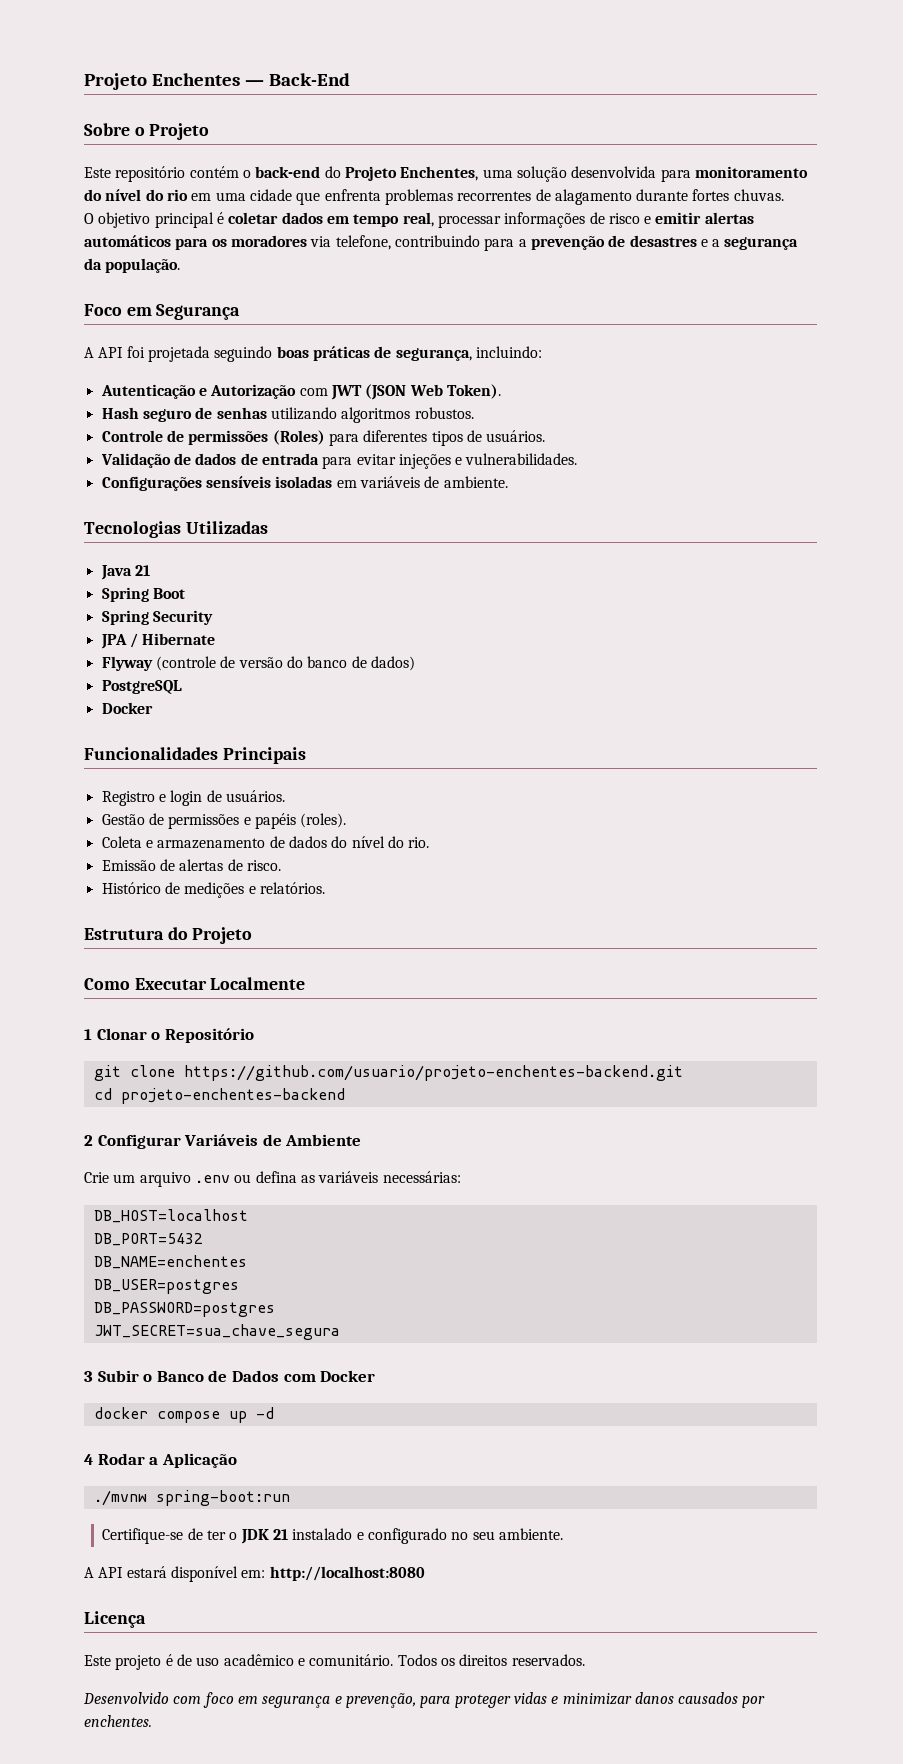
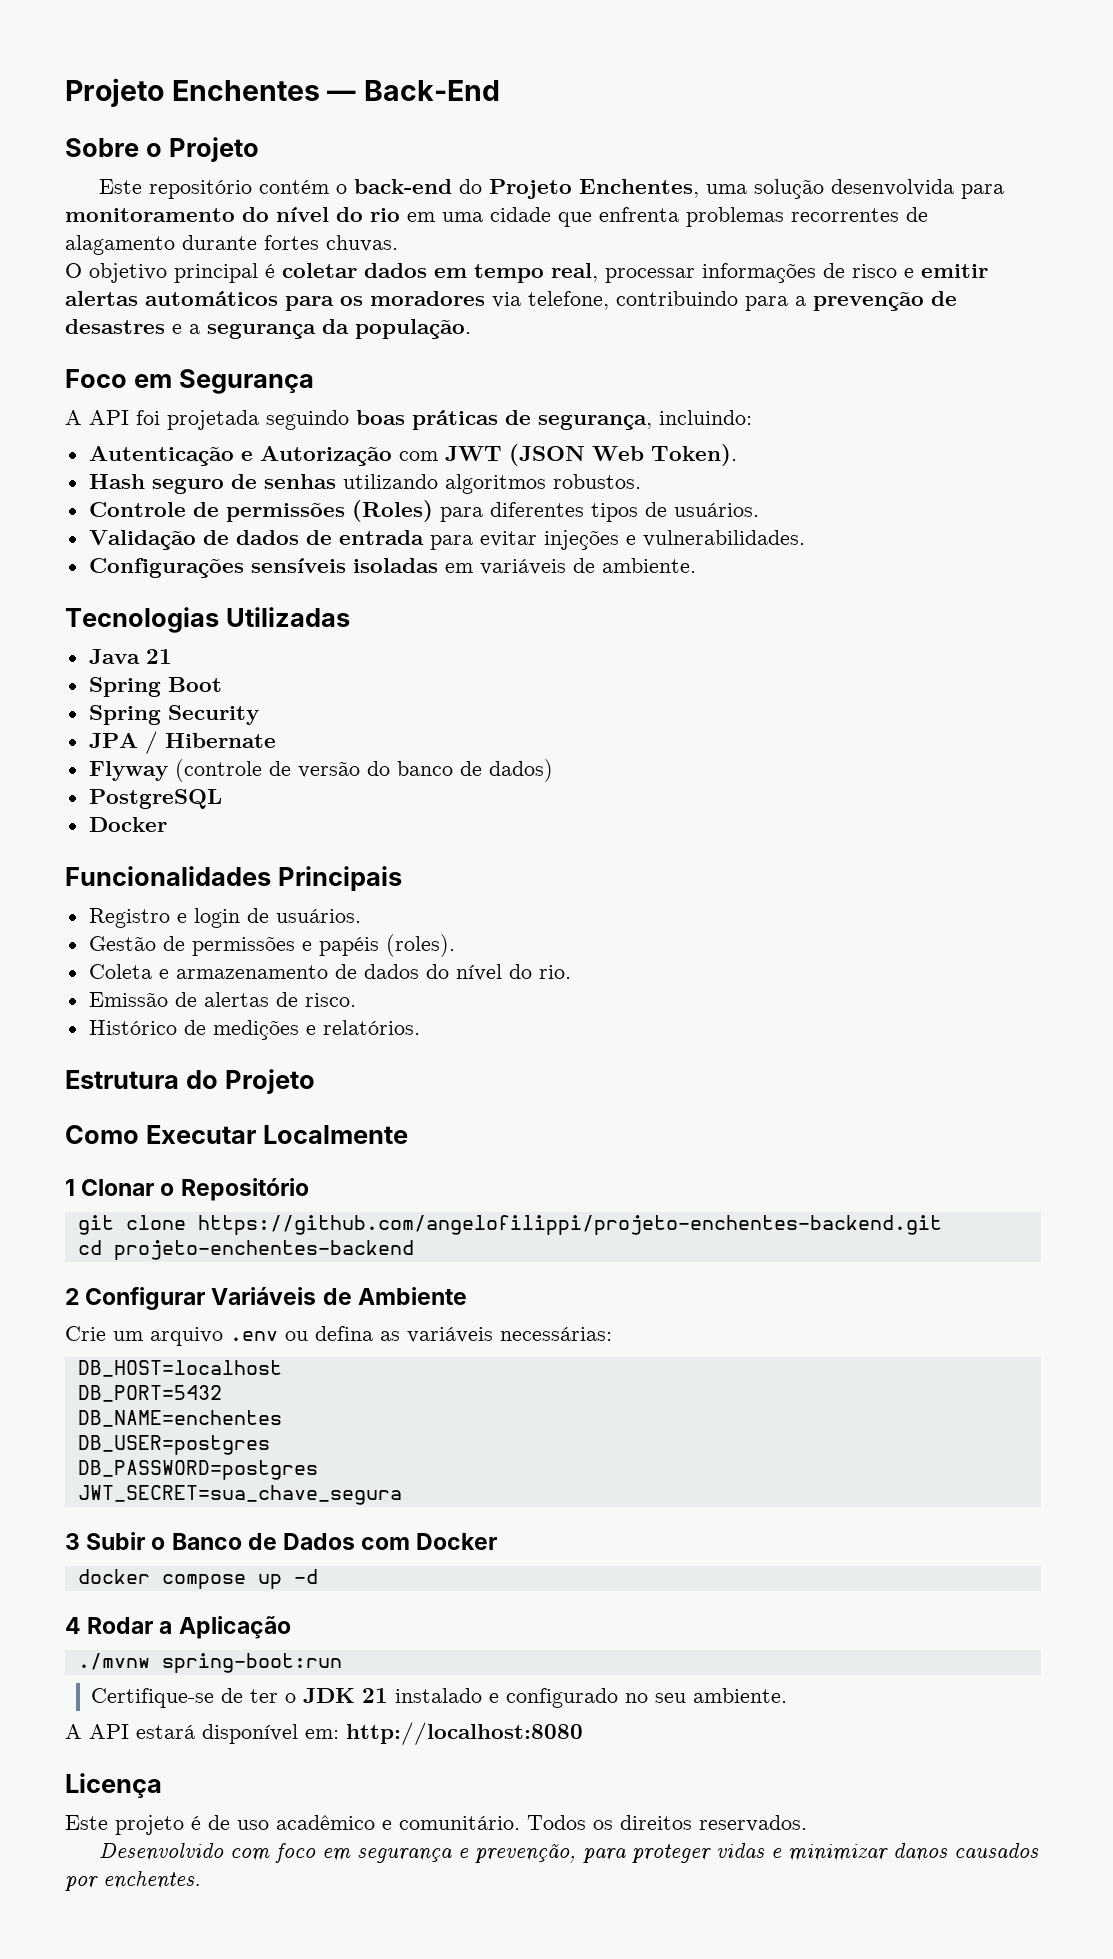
- git clone https://github.com/usuario/projeto-enchentes-backend.git
+ git clone https://github.com/angelofilippi/projeto-enchentes-backend.git

